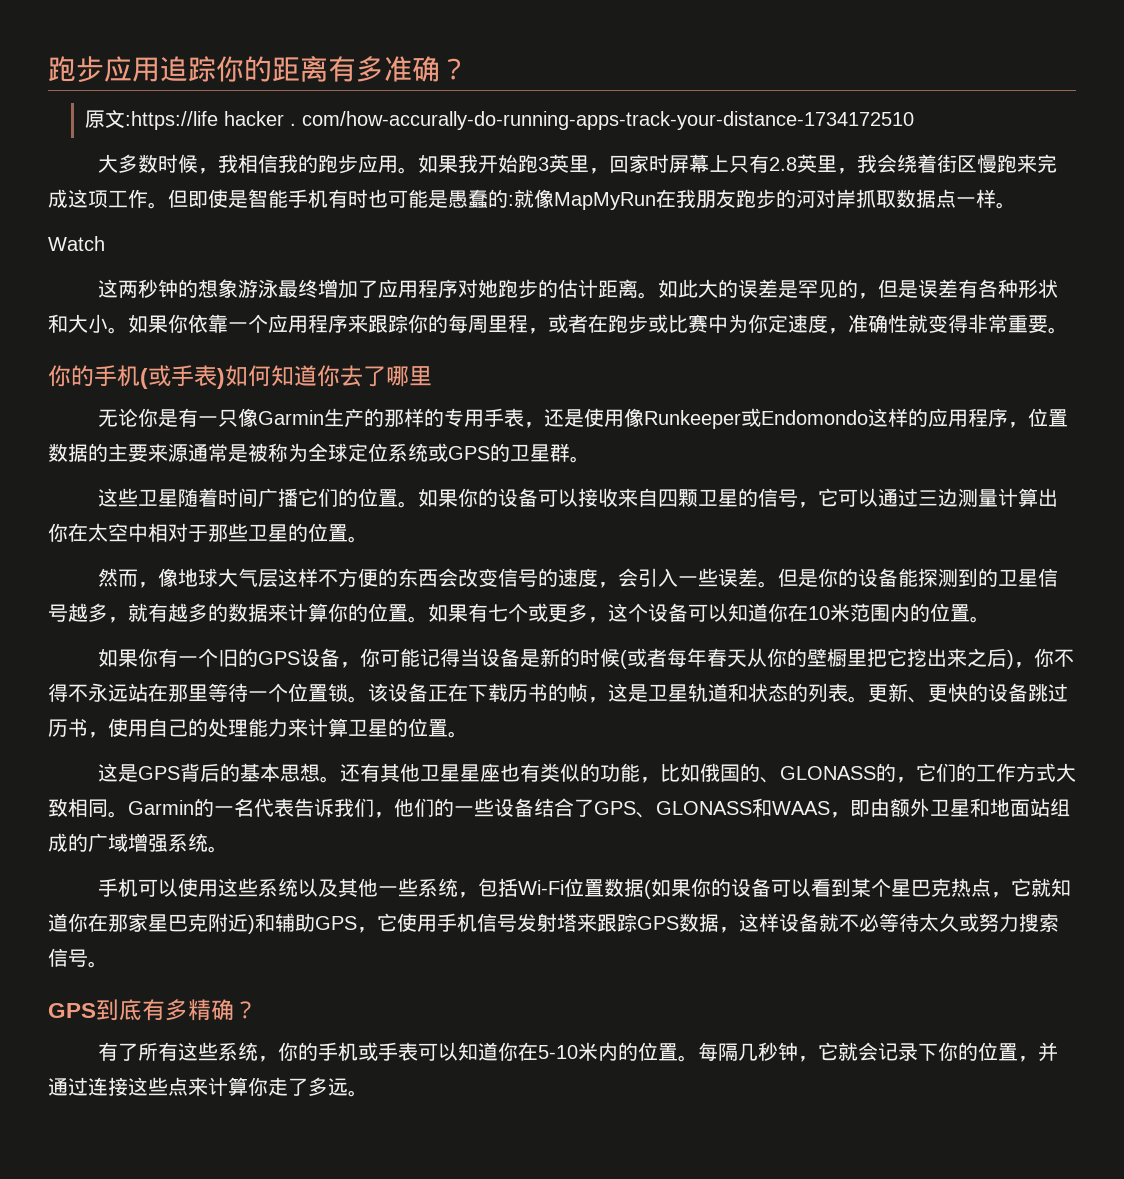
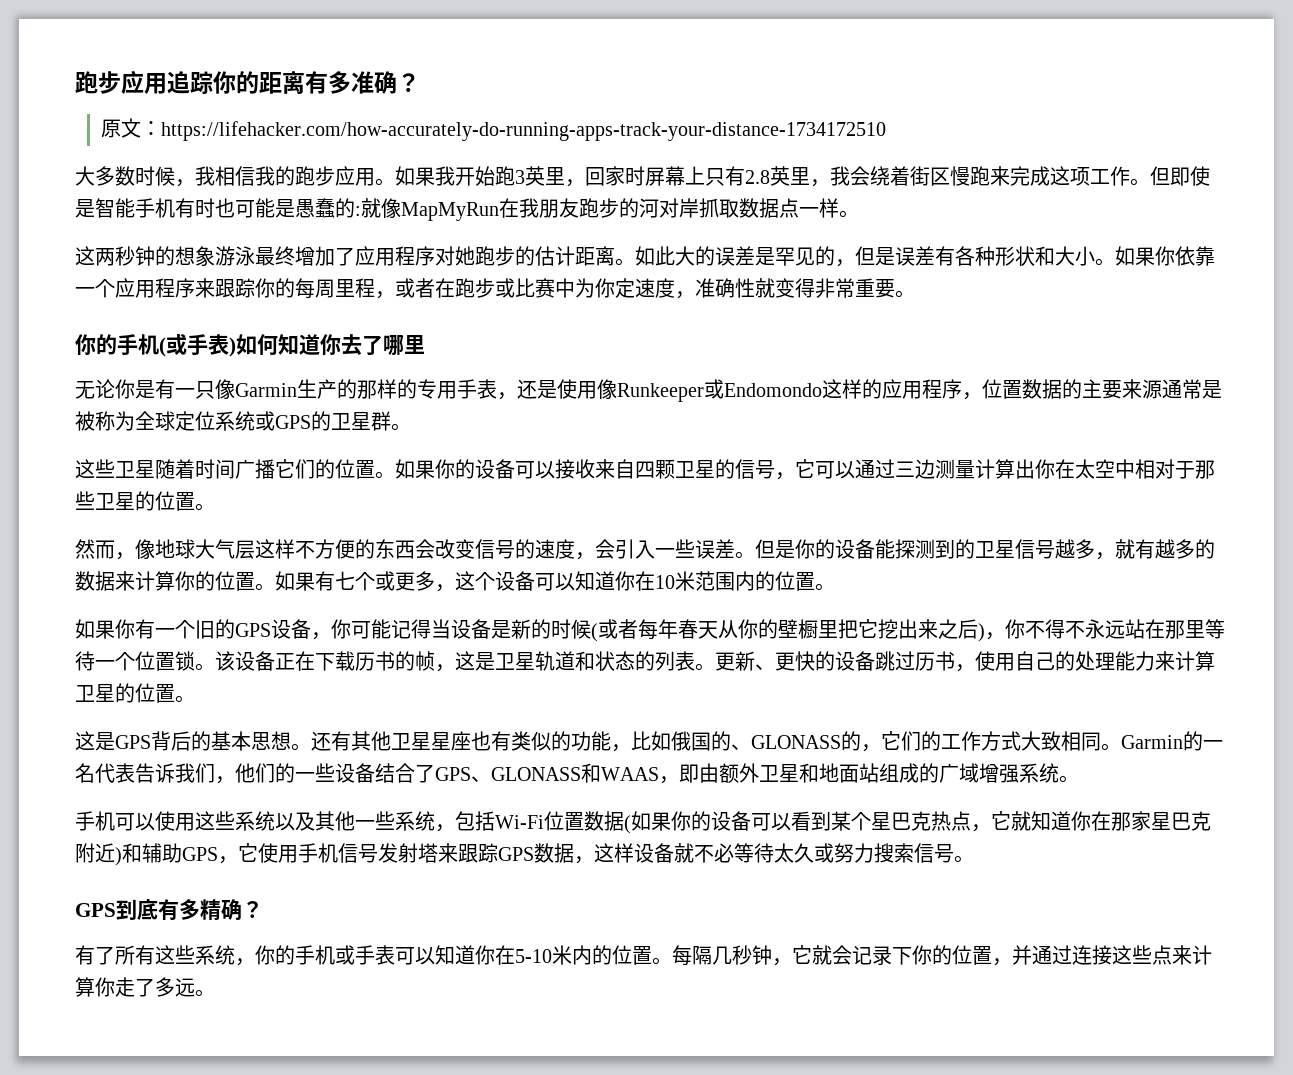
- 原文:https://life hacker . com/how-accurally-do-running-apps-track-your-distance-1734172510
+ 原文：https://lifehacker.com/how-accurately-do-running-apps-track-your-distance-1734172510
- Watch

